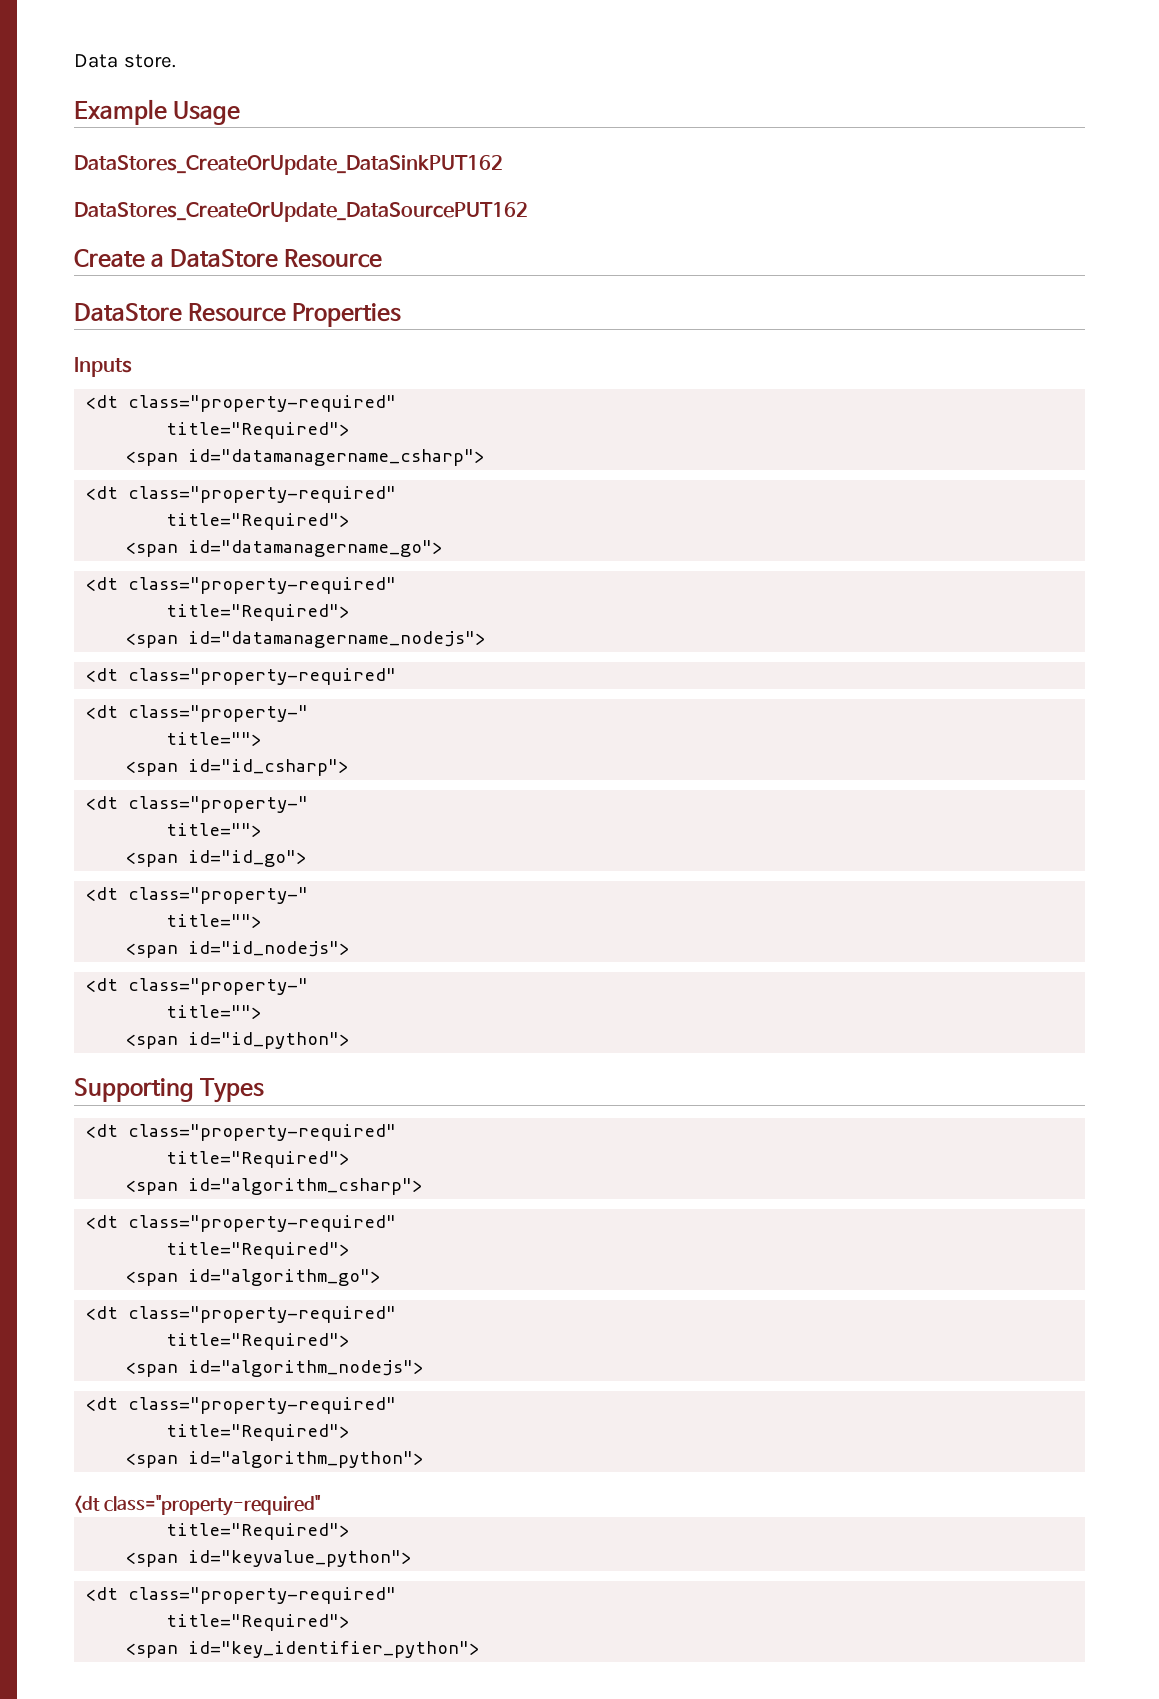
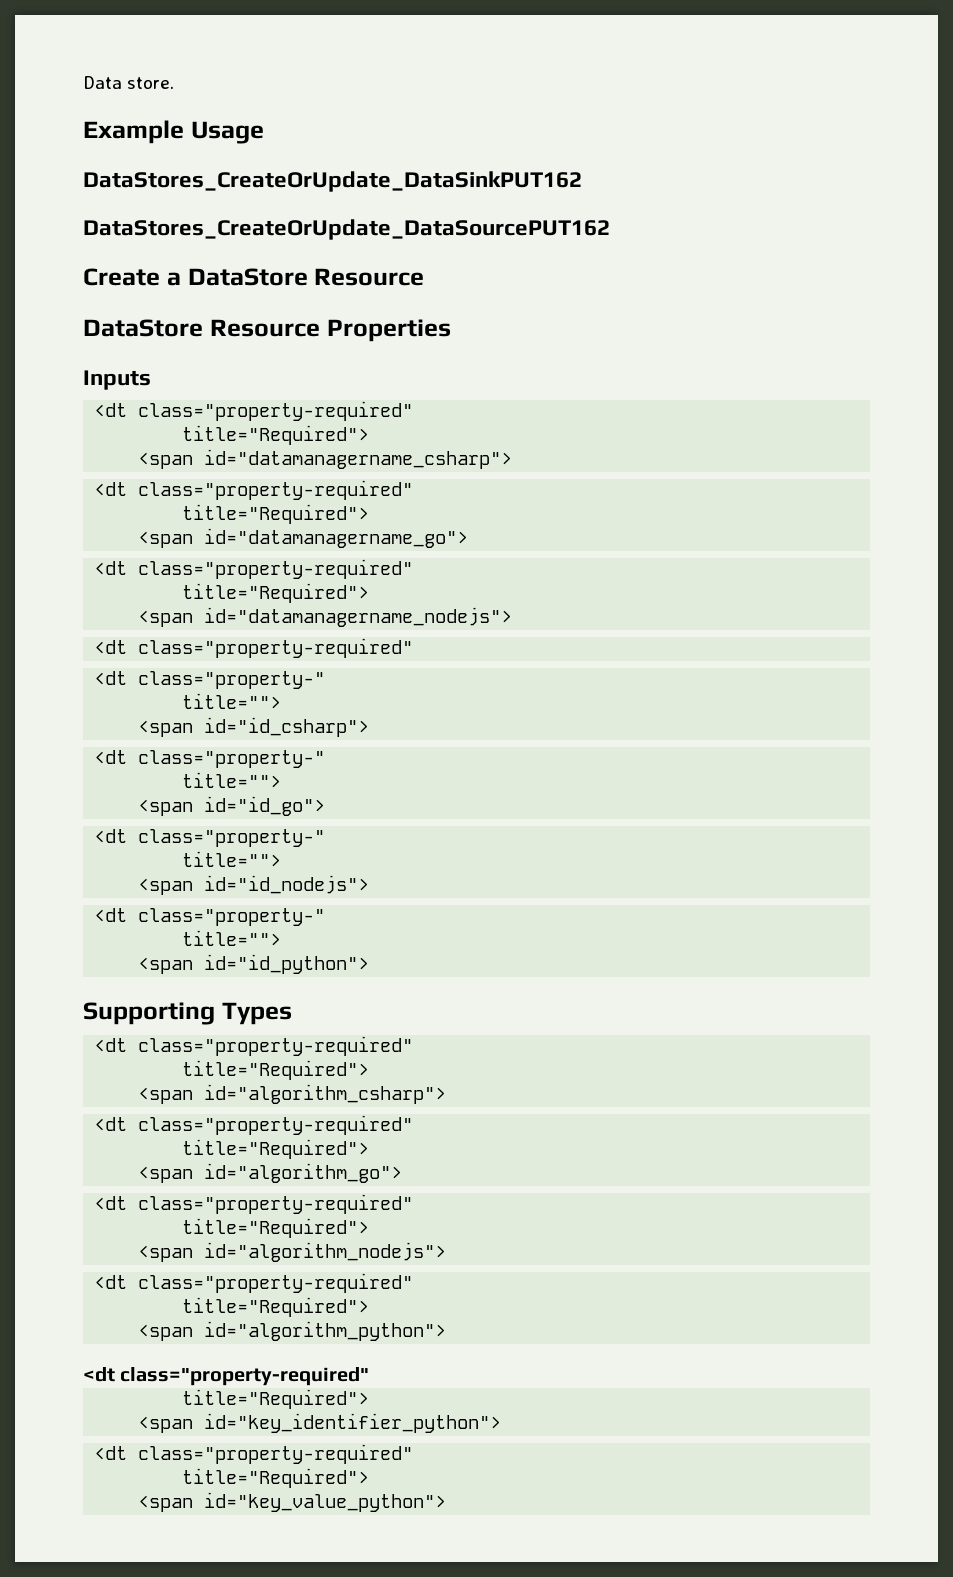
- <span id="keyvalue_python">
+ <span id="key_identifier_python">
  <dt class="property-required"
  title="Required">
- <span id="key_identifier_python">
+ <span id="key_value_python">

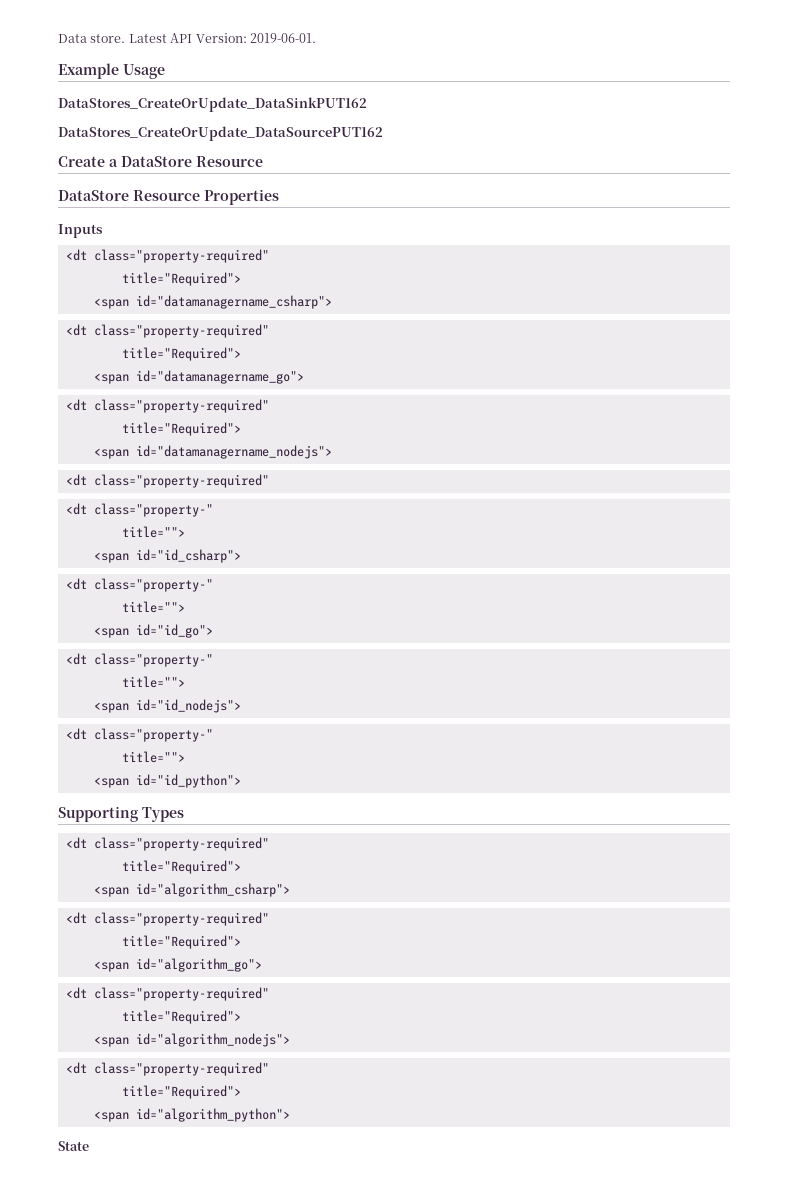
+ Latest API Version: 2019-06-01.
  <span id="algorithm_python">
- <dt class="property-required"
- title="Required">
- <span id="key_identifier_python">
- <dt class="property-required"
- title="Required">
- <span id="key_value_python">
+ State

